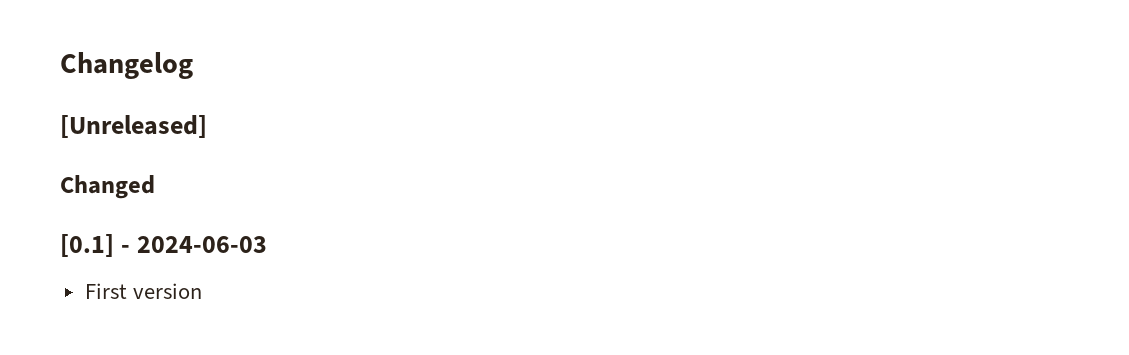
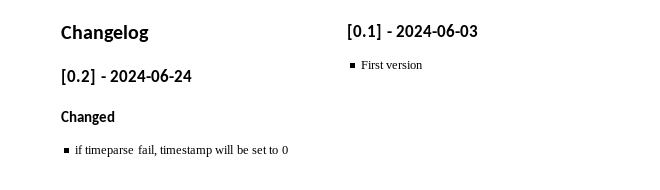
- [Unreleased]
+ [0.2] - 2024-06-24
  Changed
+ if timeparse fail, timestamp will be set to 0

